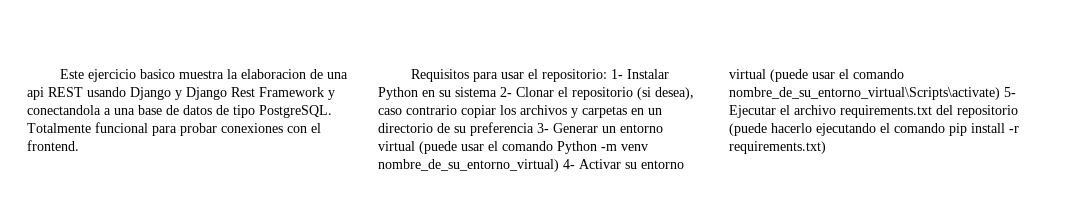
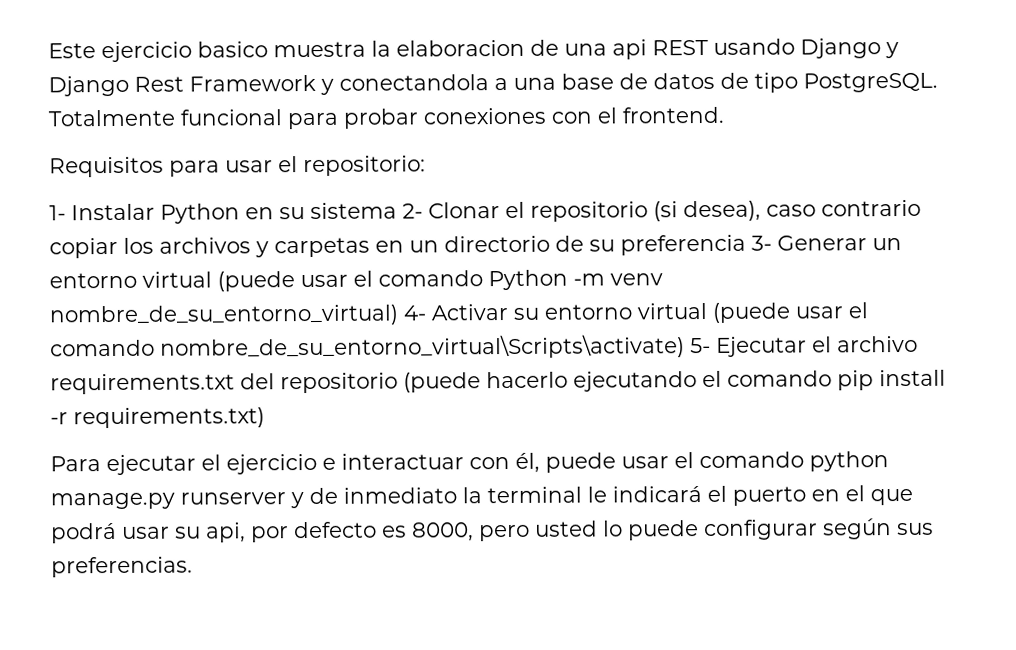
- Requisitos para usar el repositorio: 1- Instalar Python en su sistema 2- Clonar el repositorio (si desea), caso contrario copiar los archivos y carpetas en un directorio de su preferencia 3- Generar un entorno virtual (puede usar el comando Python -m venv nombre_de_su_entorno_virtual) 4- Activar su entorno virtual (puede usar el comando nombre_de_su_entorno_virtual\Scripts\activate) 5- Ejecutar el archivo requirements.txt del repositorio (puede hacerlo ejecutando el comando pip install -r requirements.txt)
+ Requisitos para usar el repositorio:
+ 1- Instalar Python en su sistema 2- Clonar el repositorio (si desea), caso contrario copiar los archivos y carpetas en un directorio de su preferencia 3- Generar un entorno virtual (puede usar el comando Python -m venv nombre_de_su_entorno_virtual) 4- Activar su entorno virtual (puede usar el comando nombre_de_su_entorno_virtual\Scripts\activate) 5- Ejecutar el archivo requirements.txt del repositorio (puede hacerlo ejecutando el comando pip install -r requirements.txt)
+ Para ejecutar el ejercicio e interactuar con él, puede usar el comando python manage.py runserver y de inmediato la terminal le indicará el puerto en el que podrá usar su api, por defecto es 8000, pero usted lo puede configurar según sus preferencias.

